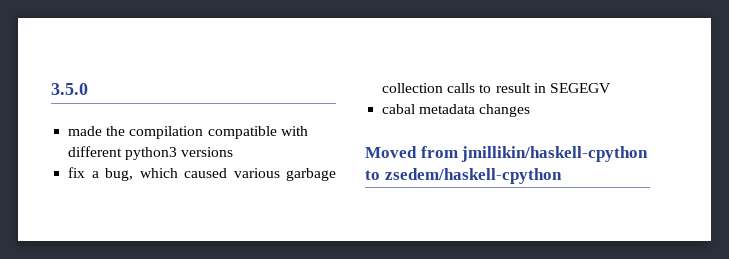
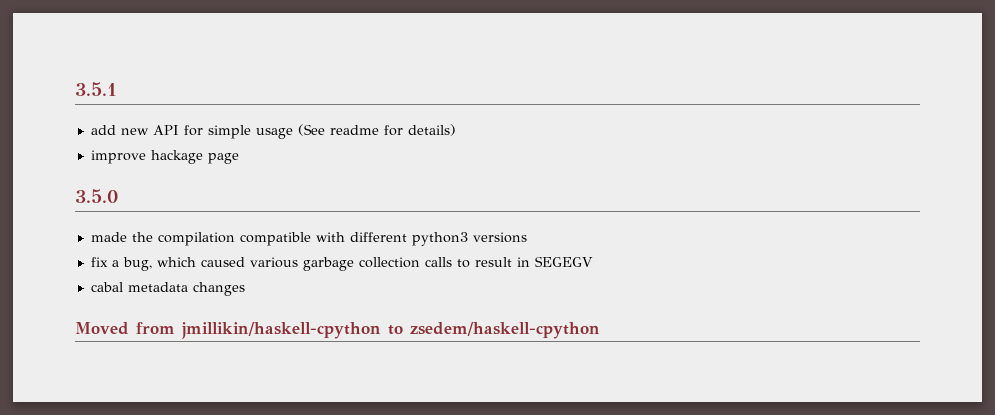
+ 3.5.1
+ add new API for simple usage (See readme for details)
+ improve hackage page

